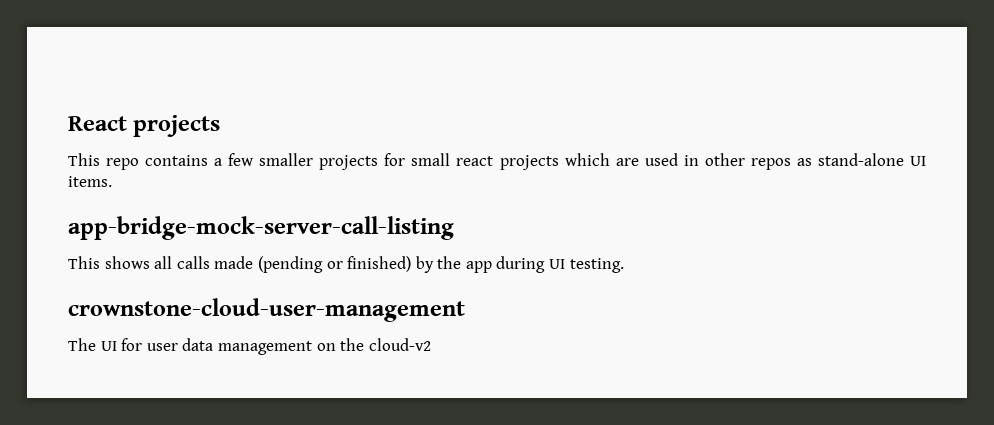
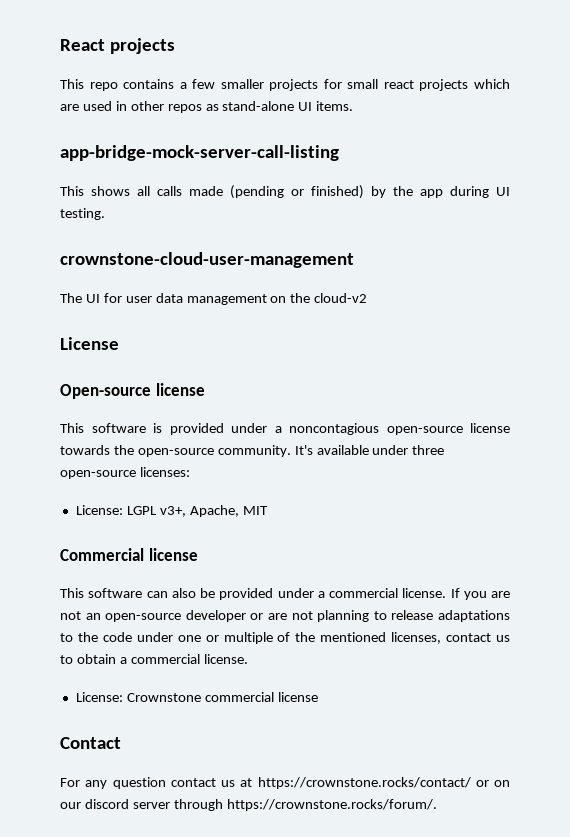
+ License
+ Open-source license
+ This software is provided under a noncontagious open-source license towards the open-source community. It's available under three open-source licenses:
+ License: LGPL v3+, Apache, MIT
+ Commercial license
+ This software can also be provided under a commercial license. If you are not an open-source developer or are not planning to release adaptations to the code under one or multiple of the mentioned licenses, contact us to obtain a commercial license.
+ License: Crownstone commercial license
+ Contact
+ For any question contact us at https://crownstone.rocks/contact/ or on our discord server through https://crownstone.rocks/forum/.

